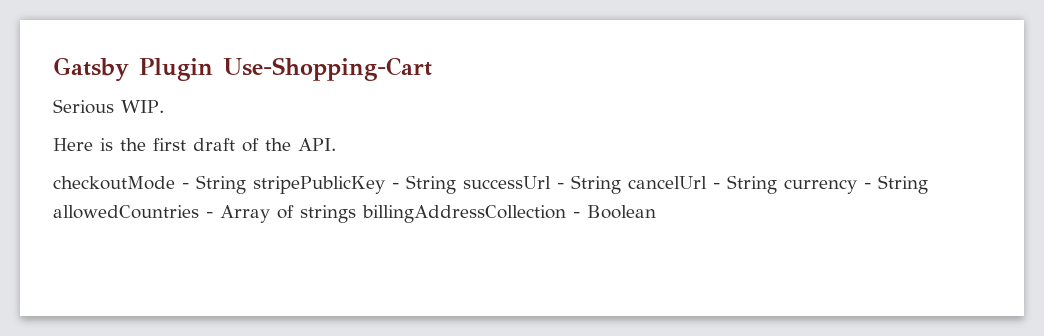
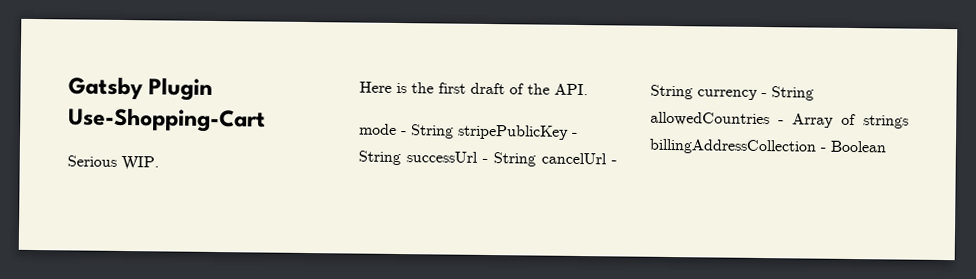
- checkoutMode - String stripePublicKey - String successUrl - String cancelUrl - String currency - String allowedCountries - Array of strings billingAddressCollection - Boolean
+ mode - String stripePublicKey - String successUrl - String cancelUrl - String currency - String allowedCountries - Array of strings billingAddressCollection - Boolean

